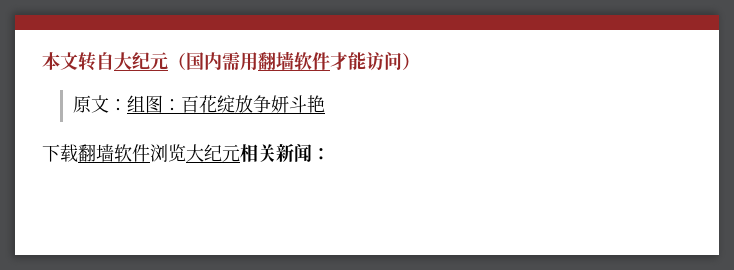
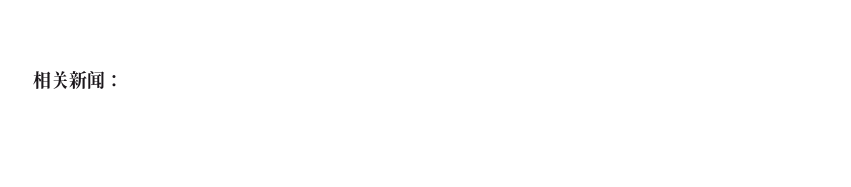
- 本文转自大纪元（国内需用翻墙软件才能访问）
- 原文：组图：百花绽放争妍斗艳
- 下载翻墙软件浏览大纪元相关新闻：
+ 相关新闻：

